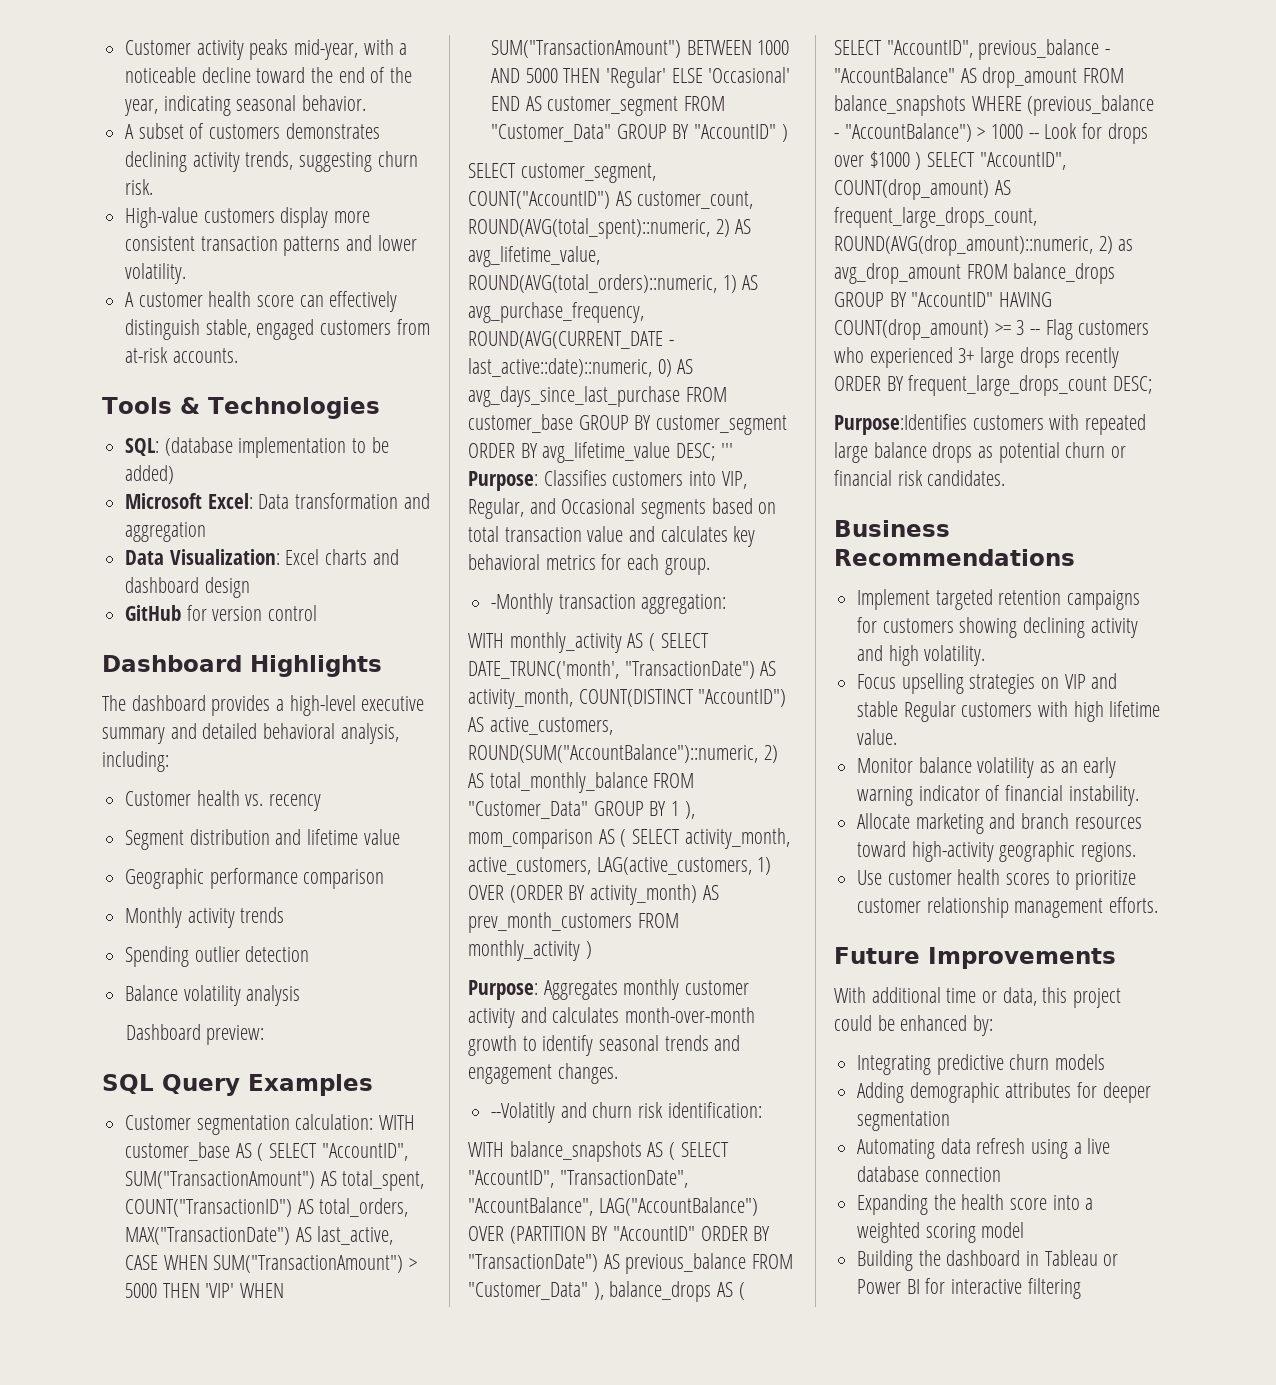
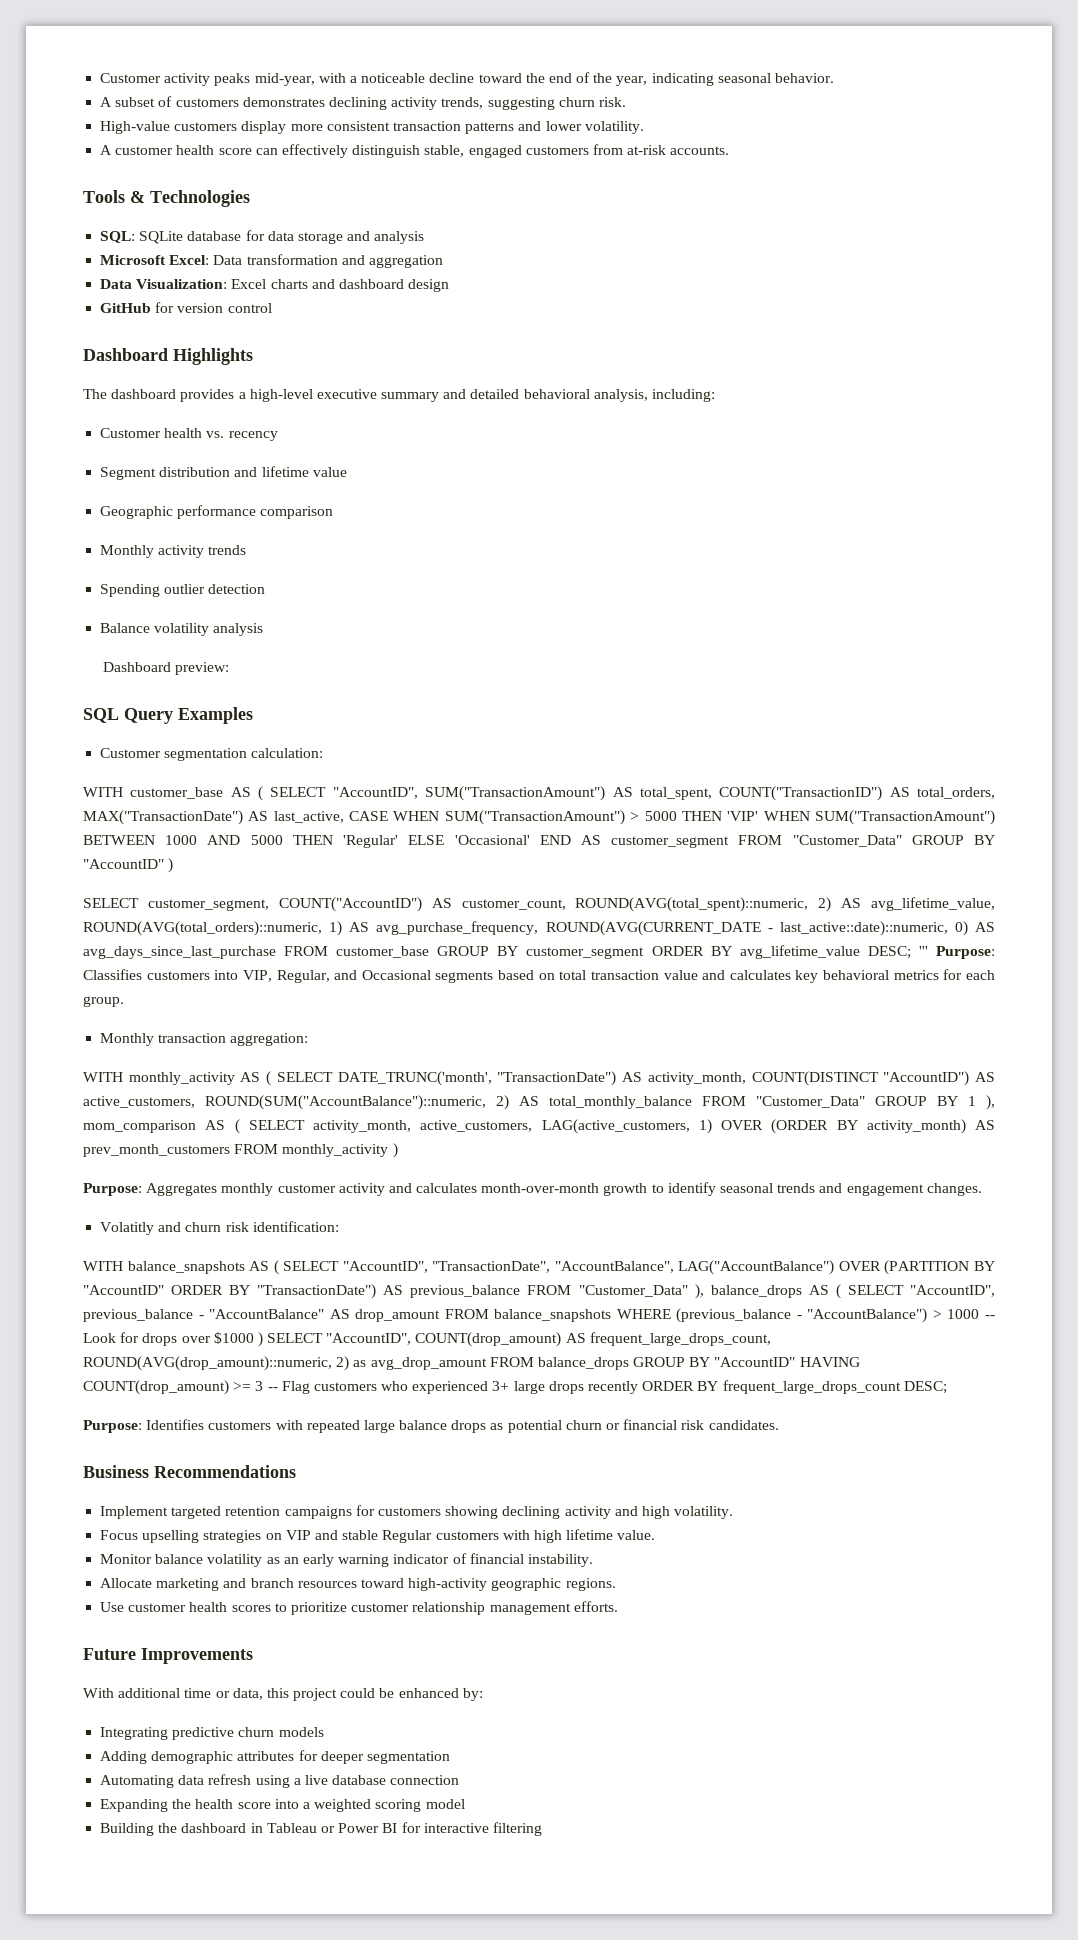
- SQL: (database implementation to be added)
+ SQL: SQLite database for data storage and analysis
- Customer segmentation calculation: WITH customer_base AS ( SELECT "AccountID", SUM("TransactionAmount") AS total_spent, COUNT("TransactionID") AS total_orders, MAX("TransactionDate") AS last_active, CASE WHEN SUM("TransactionAmount") > 5000 THEN 'VIP' WHEN SUM("TransactionAmount") BETWEEN 1000 AND 5000 THEN 'Regular' ELSE 'Occasional' END AS customer_segment FROM "Customer_Data" GROUP BY "AccountID" )
+ Customer segmentation calculation:
+ WITH customer_base AS ( SELECT "AccountID", SUM("TransactionAmount") AS total_spent, COUNT("TransactionID") AS total_orders, MAX("TransactionDate") AS last_active, CASE WHEN SUM("TransactionAmount") > 5000 THEN 'VIP' WHEN SUM("TransactionAmount") BETWEEN 1000 AND 5000 THEN 'Regular' ELSE 'Occasional' END AS customer_segment FROM "Customer_Data" GROUP BY "AccountID" )
- -Monthly transaction aggregation:
+ Monthly transaction aggregation:
- --Volatitly and churn risk identification:
+ Volatitly and churn risk identification:
- Purpose:Identifies customers with repeated large balance drops as potential churn or financial risk candidates.
+ Purpose: Identifies customers with repeated large balance drops as potential churn or financial risk candidates.

